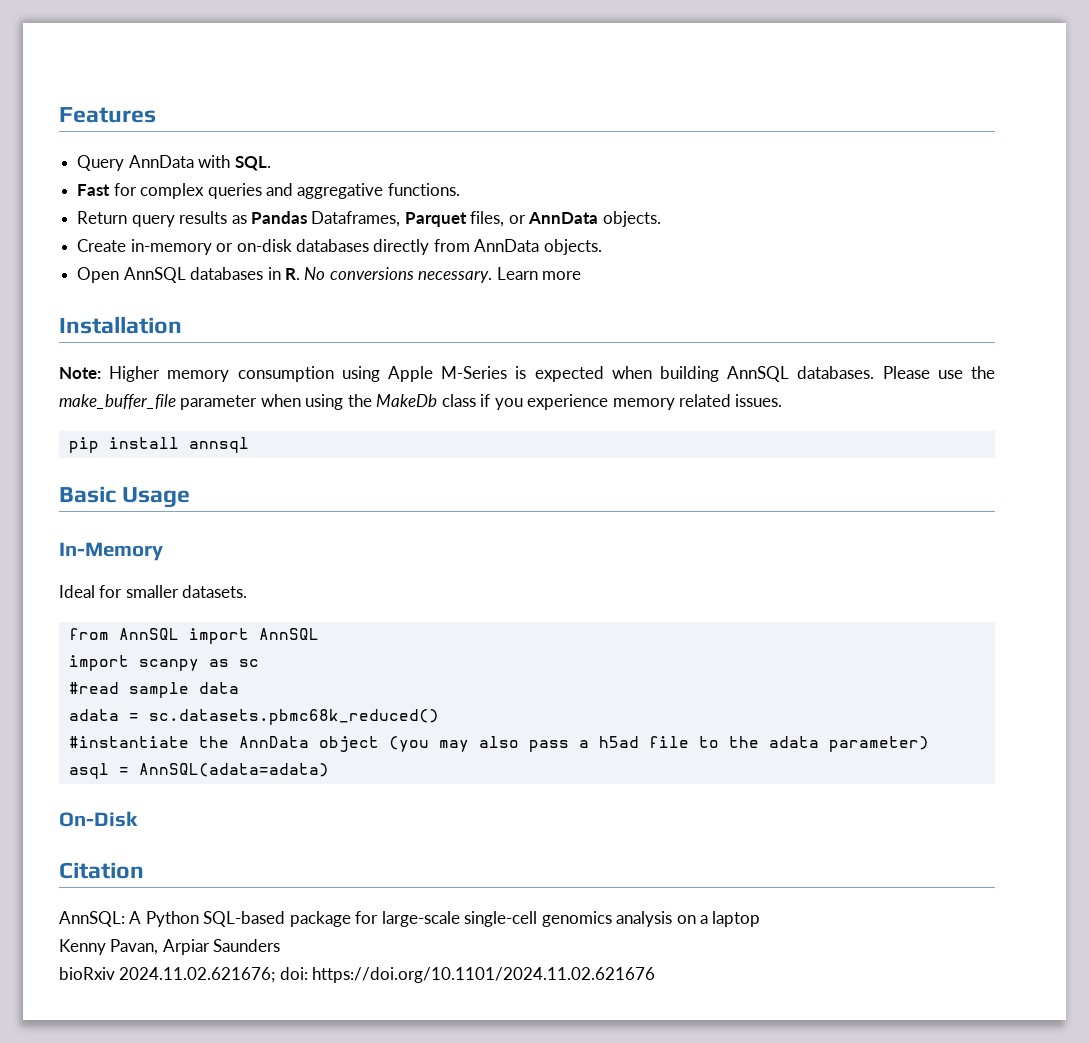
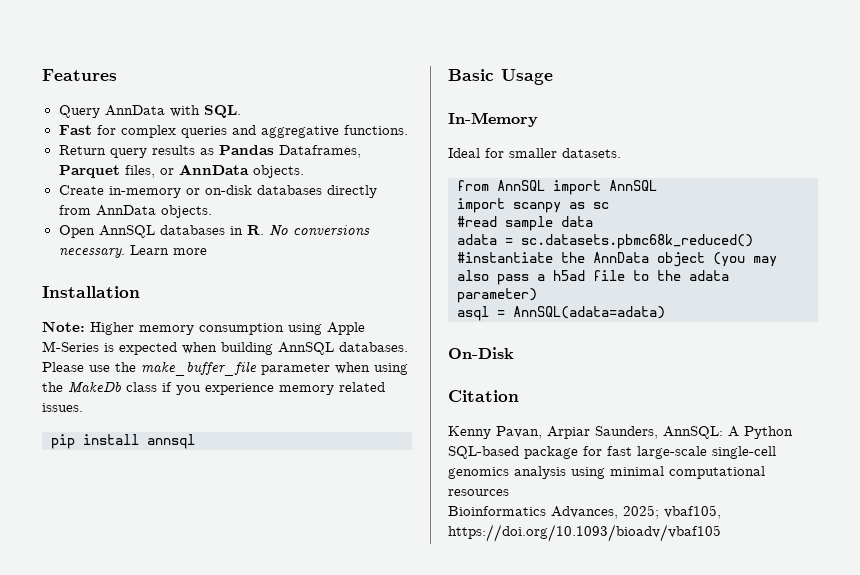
- AnnSQL: A Python SQL-based package for large-scale single-cell genomics analysis on a laptop
- Kenny Pavan, Arpiar Saunders
- bioRxiv 2024.11.02.621676; doi: https://doi.org/10.1101/2024.11.02.621676
+ Kenny Pavan, Arpiar Saunders, AnnSQL: A Python SQL-based package for fast large-scale single-cell genomics analysis using minimal computational resources
+ Bioinformatics Advances, 2025; vbaf105, https://doi.org/10.1093/bioadv/vbaf105

